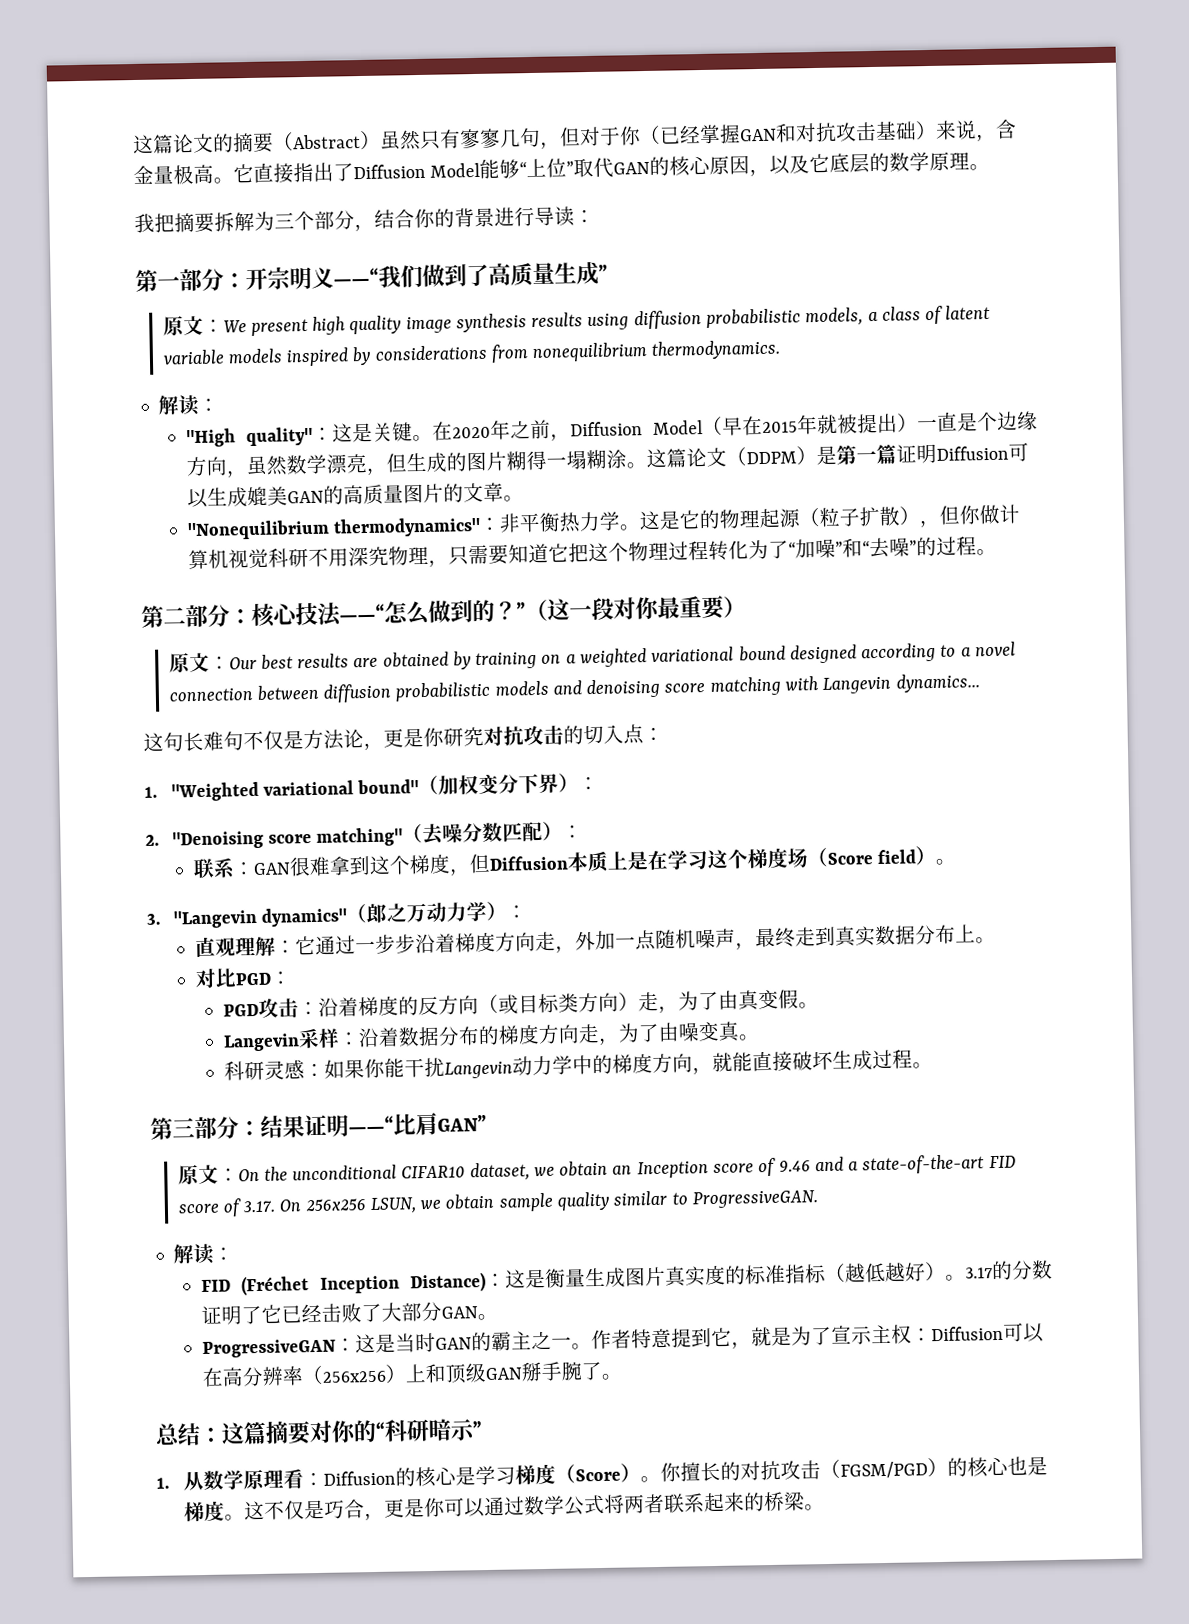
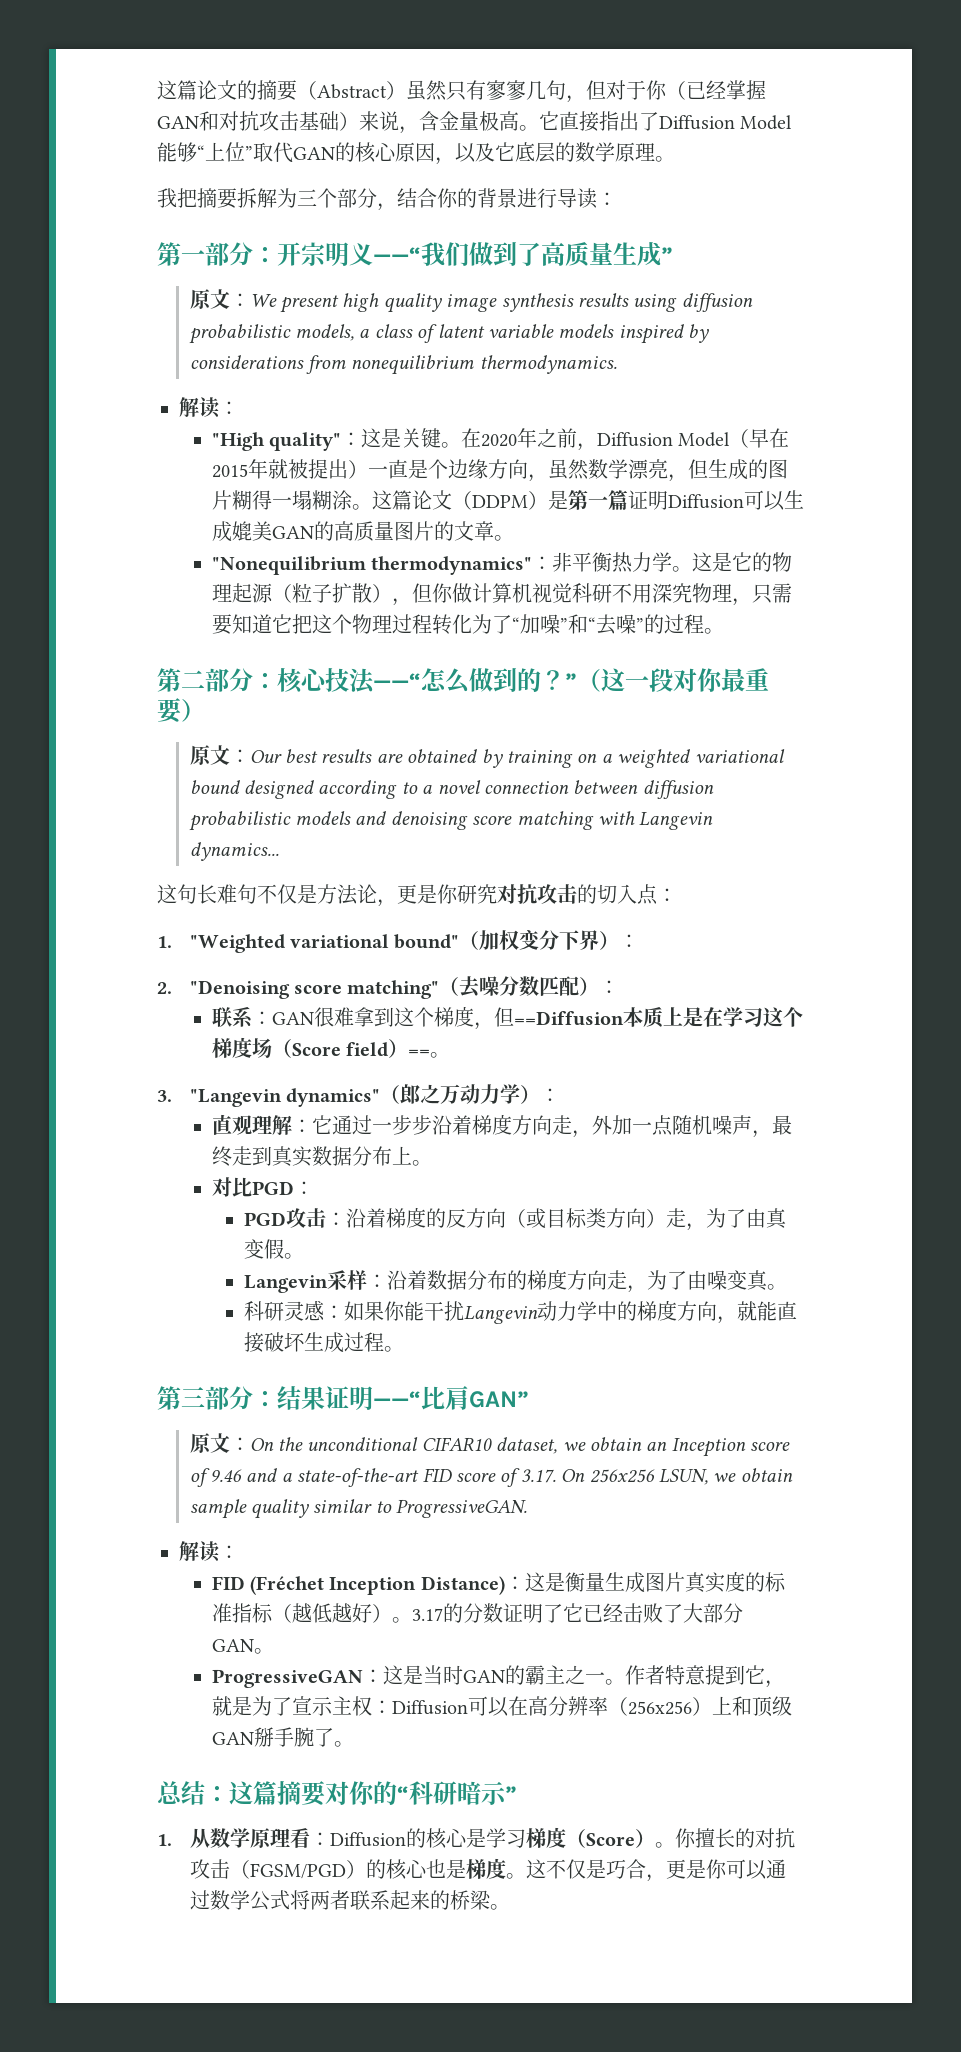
- 联系：GAN很难拿到这个梯度，但Diffusion本质上是在学习这个梯度场（Score field）。
+ 联系：GAN很难拿到这个梯度，但==Diffusion本质上是在学习这个梯度场（Score field）==。

